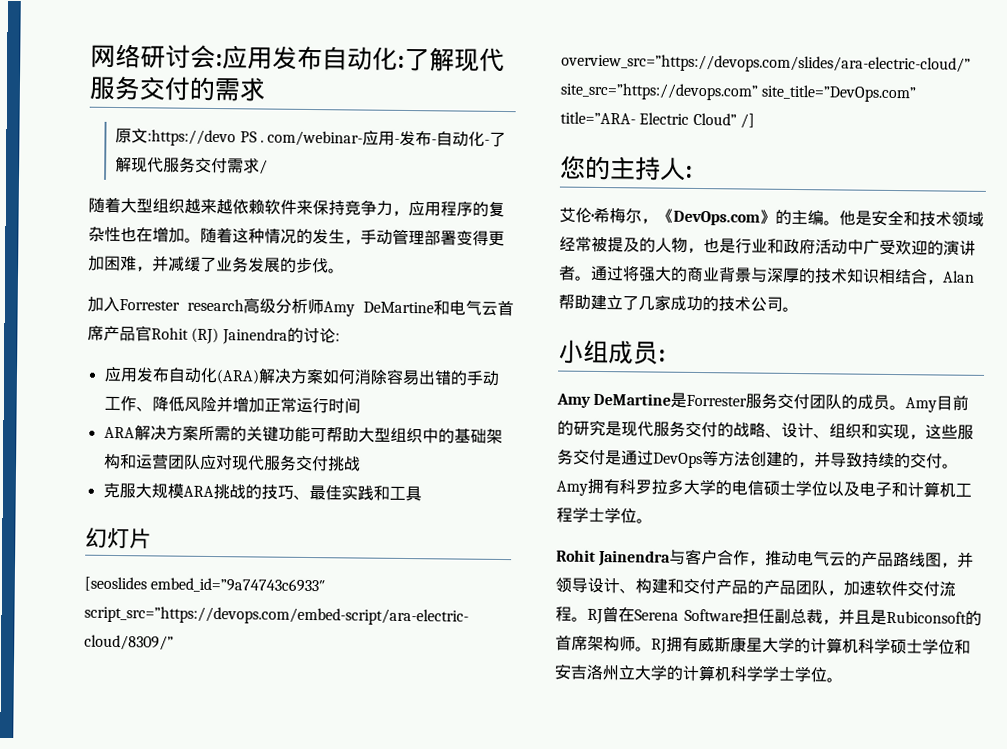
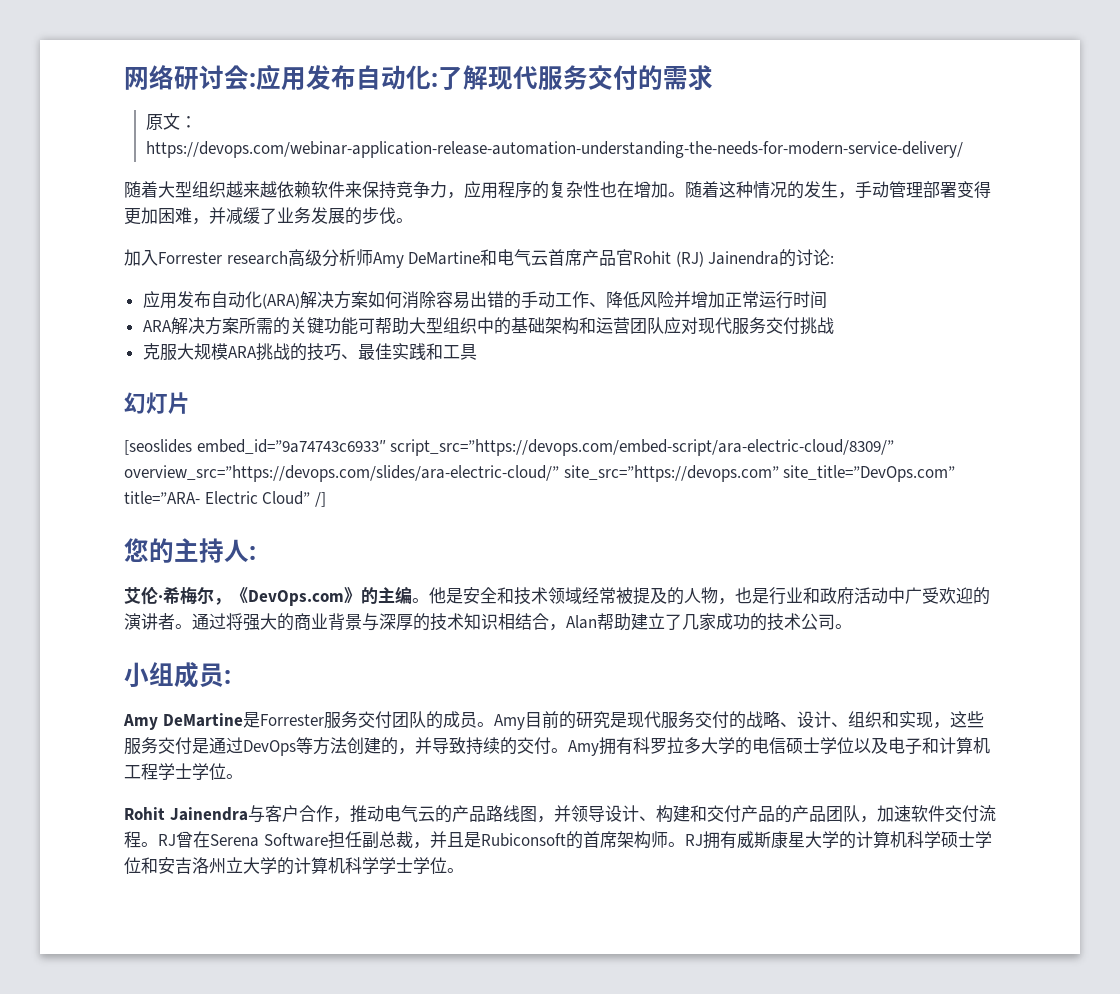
- 原文:https://devo PS . com/webinar-应用-发布-自动化-了解现代服务交付需求/
+ 原文：https://devops.com/webinar-application-release-automation-understanding-the-needs-for-modern-service-delivery/

